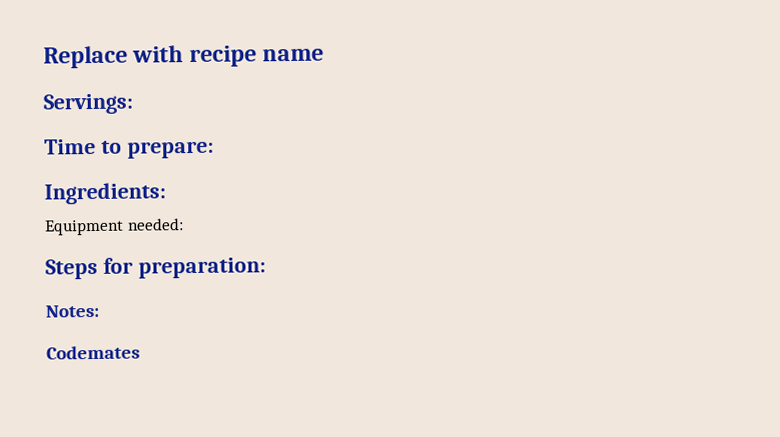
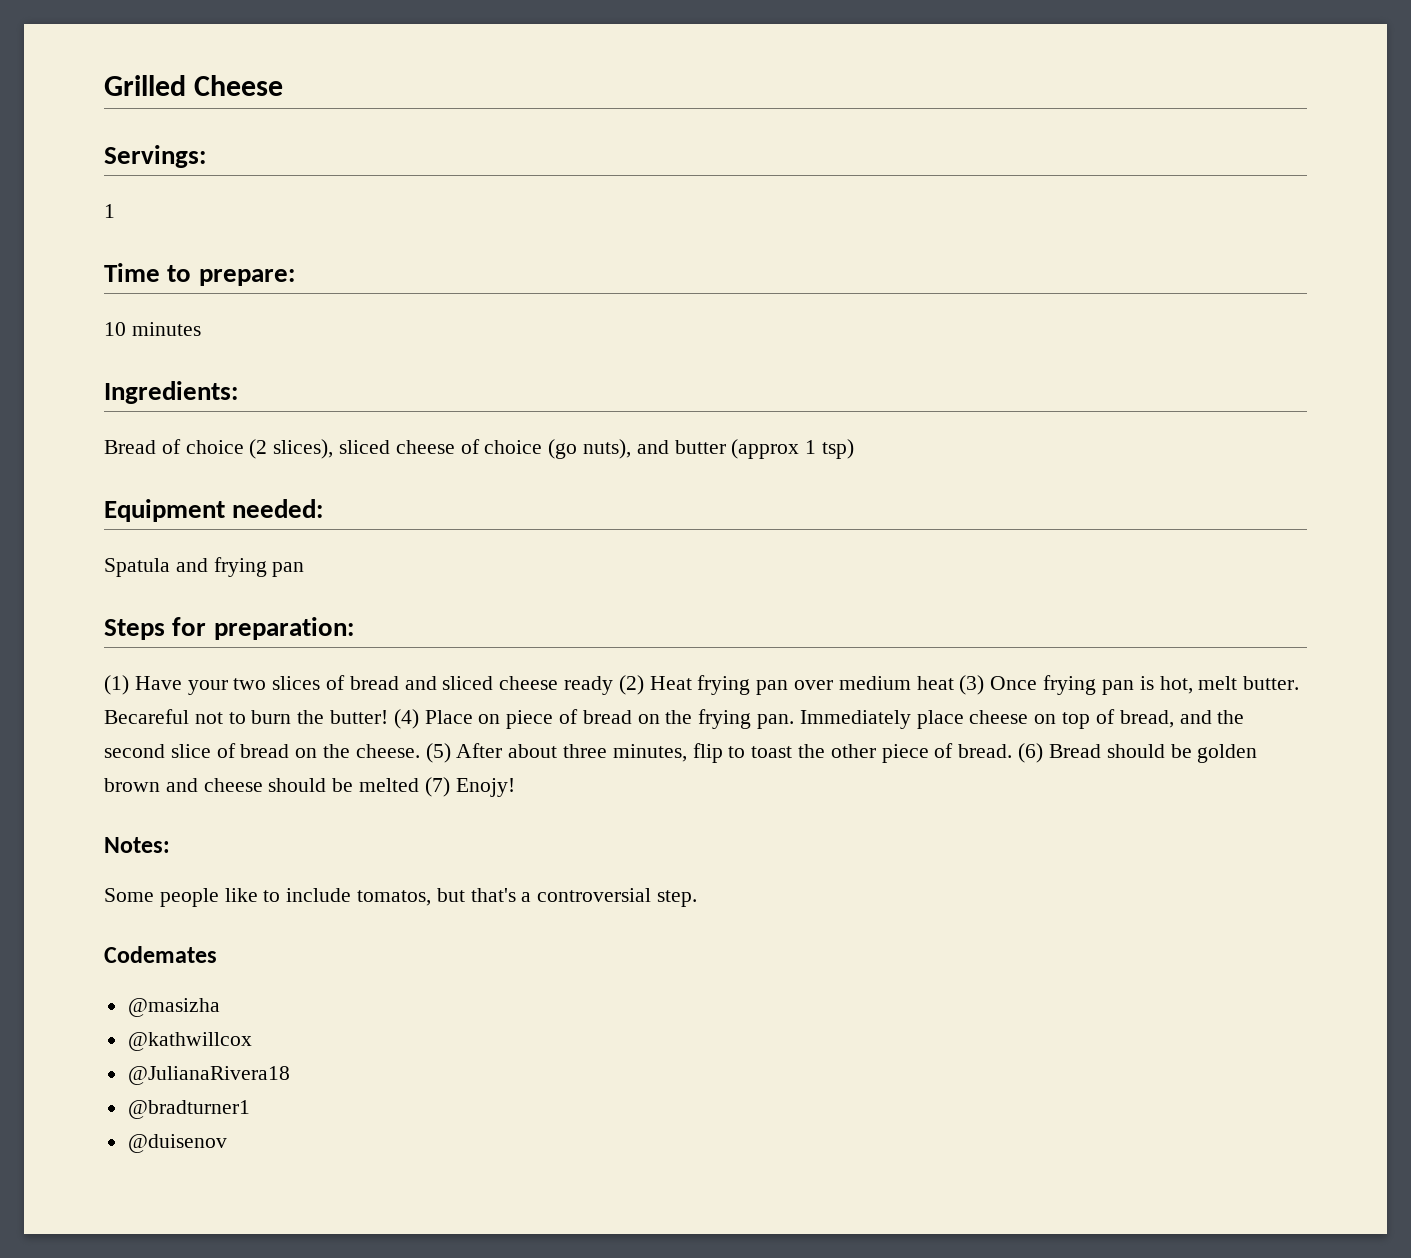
- Replace with recipe name
+ Grilled Cheese
  Servings:
+ 1
+ 10 minutes
+ Bread of choice (2 slices), sliced cheese of choice (go nuts), and butter (approx 1 tsp)
  Equipment needed:
+ Spatula and frying pan
  Steps for preparation:
+ (1) Have your two slices of bread and sliced cheese ready (2) Heat frying pan over medium heat (3) Once frying pan is hot, melt butter. Becareful not to burn the butter! (4) Place on piece of bread on the frying pan. Immediately place cheese on top of bread, and the second slice of bread on the cheese. (5) After about three minutes, flip to toast the other piece of bread. (6) Bread should be golden brown and cheese should be melted (7) Enojy!
  Notes:
+ Some people like to include tomatos, but that's a controversial step.
  Codemates
+ @masizha
+ @kathwillcox
+ @JulianaRivera18
+ @bradturner1
+ @duisenov

